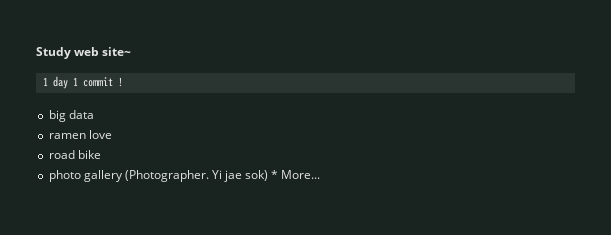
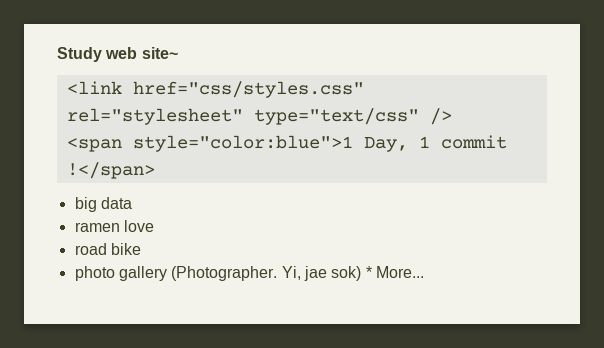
- 1 day 1 commit !
+ <link href="css/styles.css" rel="stylesheet" type="text/css" />
+ <span style="color:blue">1 Day, 1 commit !</span>
- Yi jae sok) * More...
+ Yi, jae sok) * More...

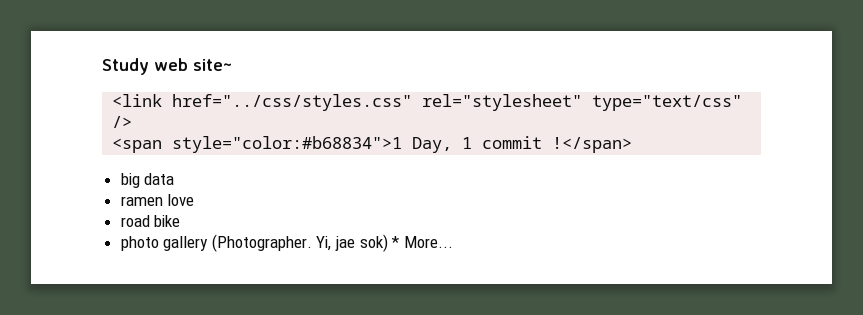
- <link href="css/styles.css" rel="stylesheet" type="text/css" />
+ <link href="../css/styles.css" rel="stylesheet" type="text/css" />
- <span style="color:blue">1 Day, 1 commit !</span>
+ <span style="color:#b68834">1 Day, 1 commit !</span>

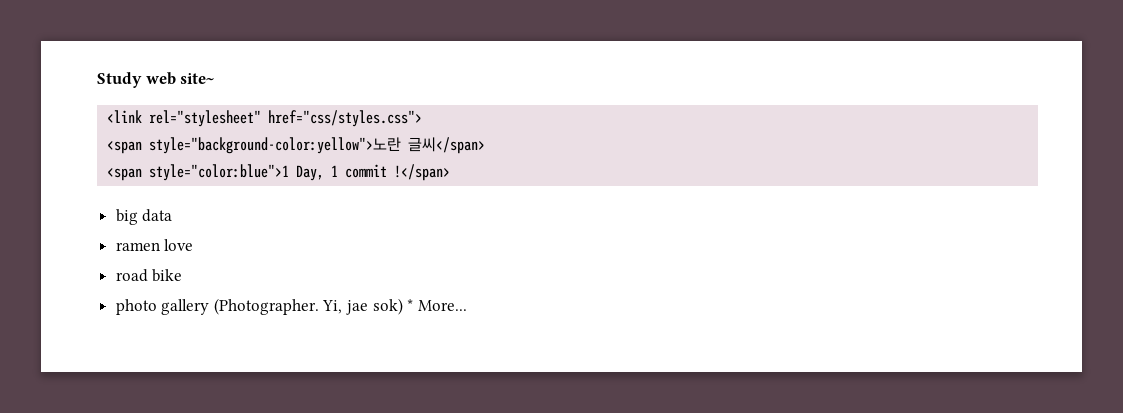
- <link href="../css/styles.css" rel="stylesheet" type="text/css" />
- <span style="color:#b68834">1 Day, 1 commit !</span>
+ <link rel="stylesheet" href="css/styles.css">
+ <span style="background-color:yellow">노란 글씨</span>
+ <span style="color:blue">1 Day, 1 commit !</span>

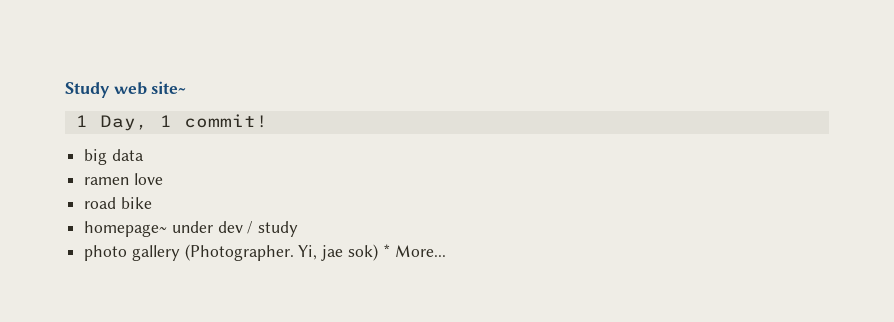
- <link rel="stylesheet" href="css/styles.css">
- <span style="background-color:yellow">노란 글씨</span>
- <span style="color:blue">1 Day, 1 commit !</span>
+ 1 Day, 1 commit!
+ homepage~ under dev / study

